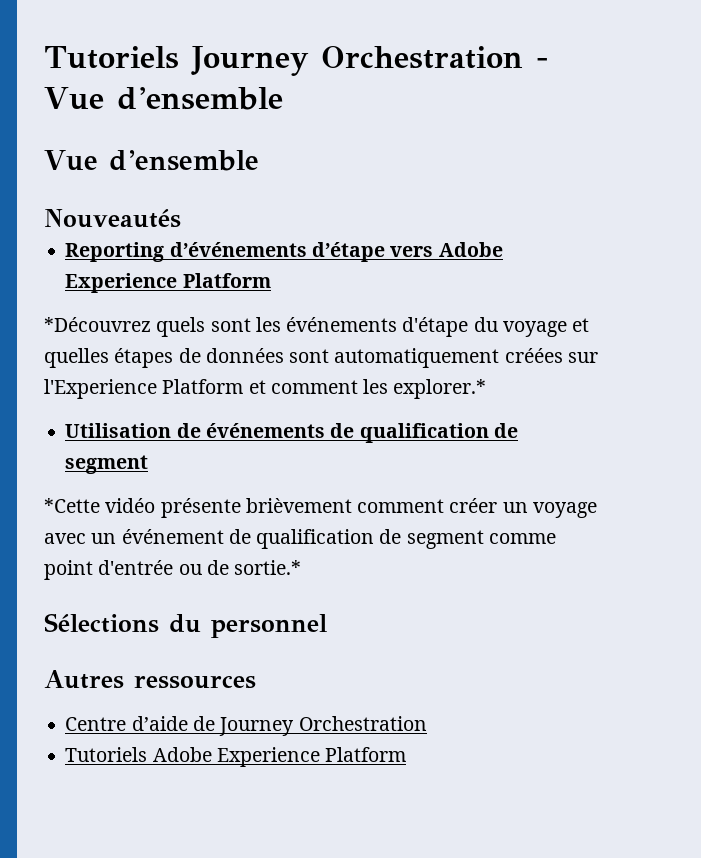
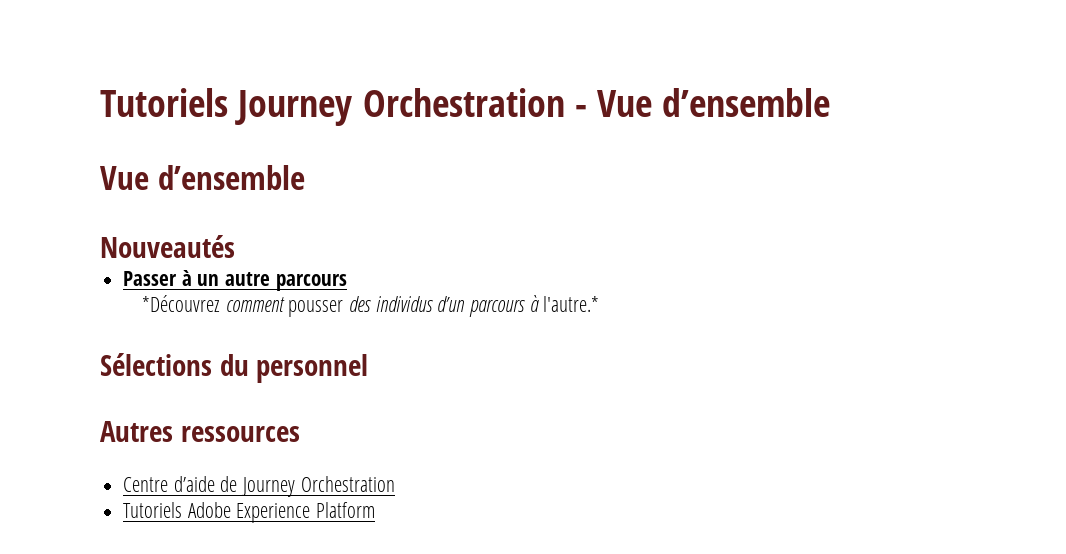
- Reporting d’événements d’étape vers Adobe Experience Platform
- *Découvrez quels sont les événements d'étape du voyage et quelles étapes de données sont automatiquement créées sur l'Experience Platform et comment les explorer.*
- Utilisation de événements de qualification de segment
- *Cette vidéo présente brièvement comment créer un voyage avec un événement de qualification de segment comme point d'entrée ou de sortie.*
+ Passer à un autre parcours
+ *Découvrez comment pousser des individus d’un parcours à l'autre.*

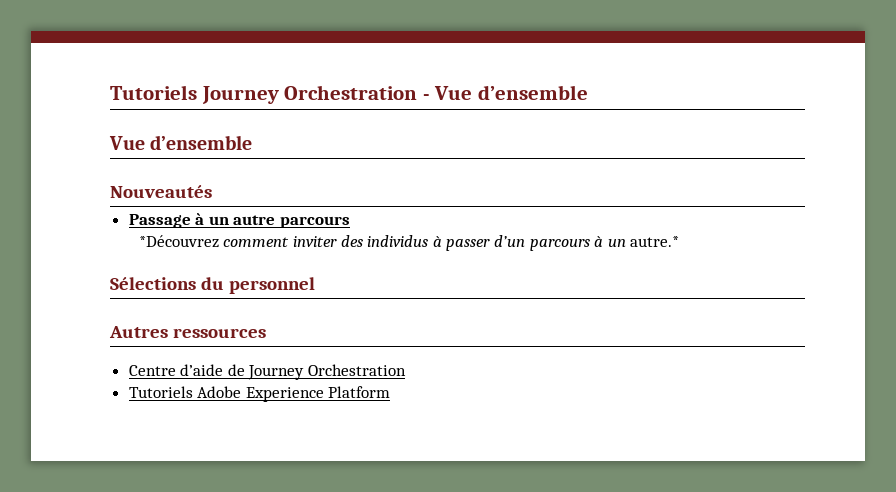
- Passer à un autre parcours
+ Passage à un autre parcours
- *Découvrez comment pousser des individus d’un parcours à l'autre.*
+ *Découvrez comment inviter des individus à passer d’un parcours à un autre.*

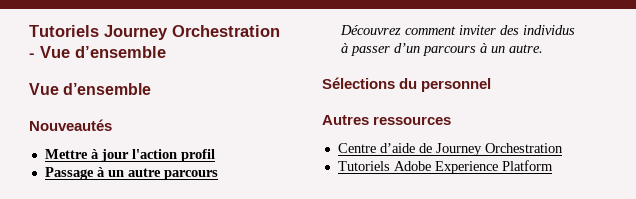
+ Mettre à jour l'action profil
- *Découvrez comment inviter des individus à passer d’un parcours à un autre.*
+ Découvrez comment inviter des individus à passer d’un parcours à un autre.

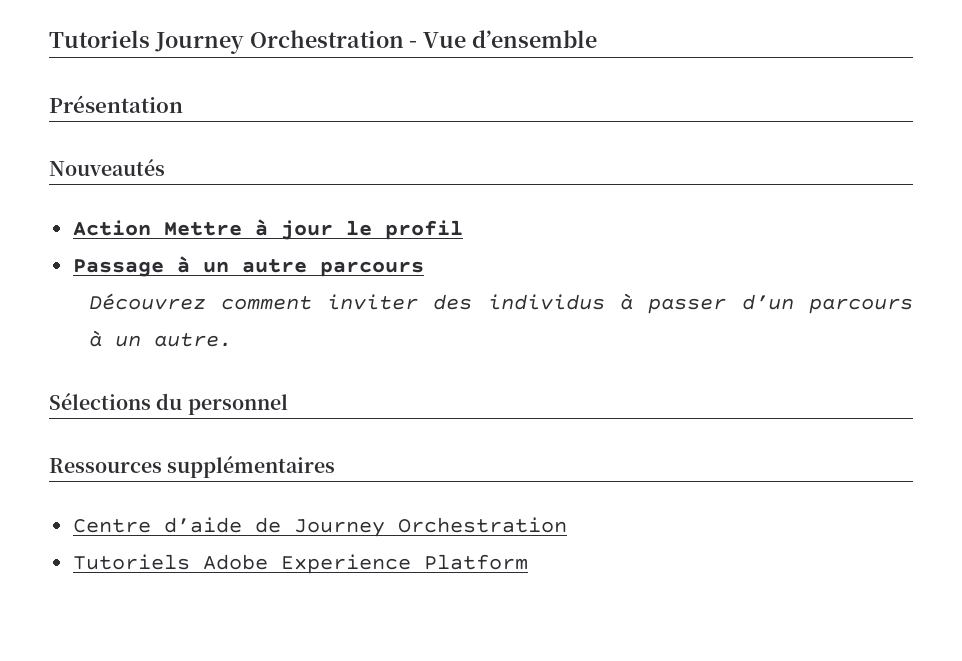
  Tutoriels Journey Orchestration - Vue d’ensemble
- Vue d’ensemble
+ Présentation
- Mettre à jour l'action profil
+ Action Mettre à jour le profil
- Autres ressources
+ Ressources supplémentaires

